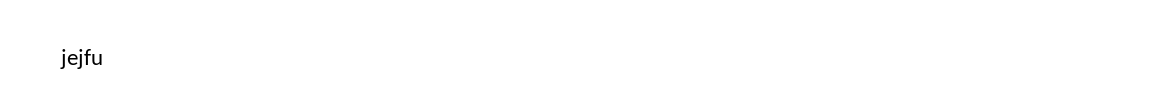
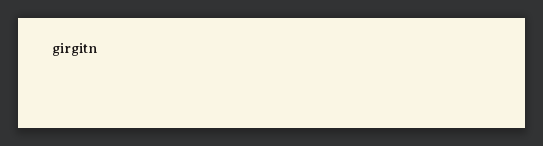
- jejfu
+ girgitn

